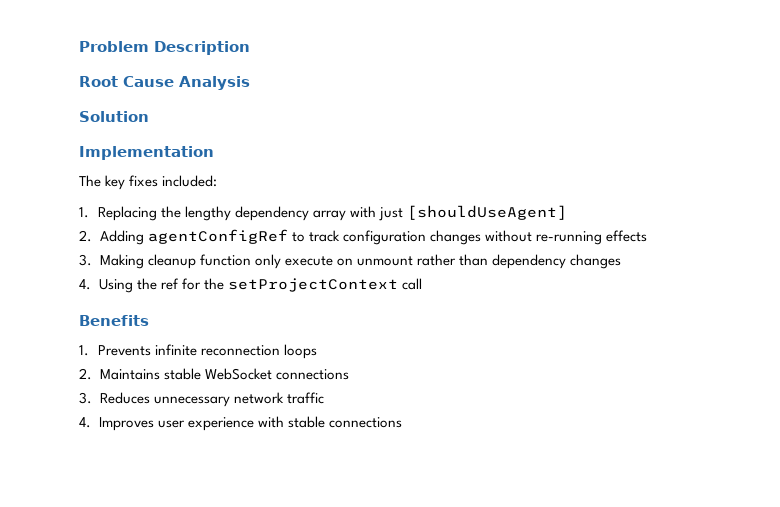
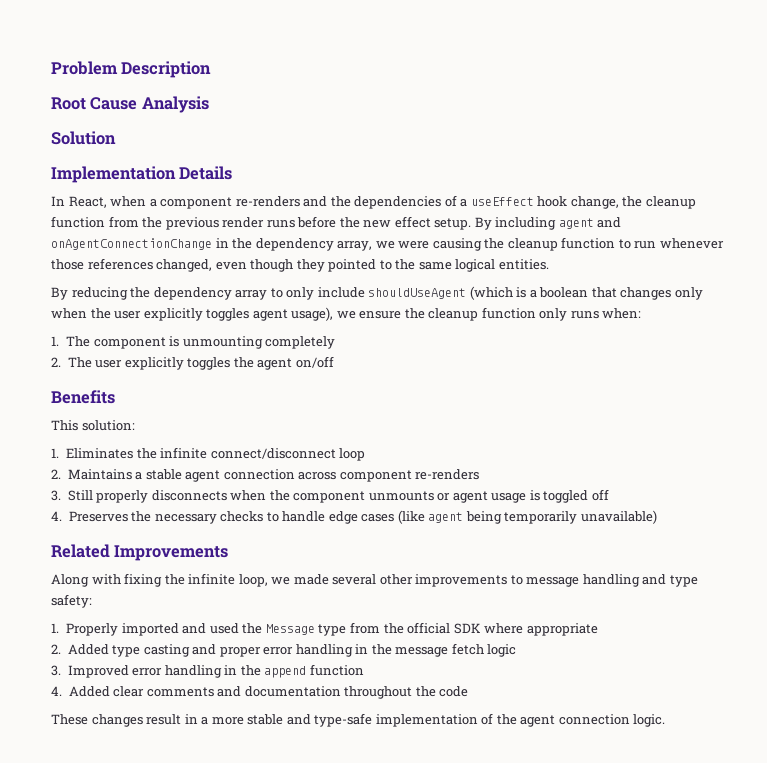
- Implementation
- The key fixes included:
- 1. Replacing the lengthy dependency array with just [shouldUseAgent]
- 2. Adding agentConfigRef to track configuration changes without re-running effects
- 3. Making cleanup function only execute on unmount rather than dependency changes
- 4. Using the ref for the setProjectContext call
+ Implementation Details
+ In React, when a component re-renders and the dependencies of a useEffect hook change, the cleanup function from the previous render runs before the new effect setup. By including agent and onAgentConnectionChange in the dependency array, we were causing the cleanup function to run whenever those references changed, even though they pointed to the same logical entities.
+ By reducing the dependency array to only include shouldUseAgent (which is a boolean that changes only when the user explicitly toggles agent usage), we ensure the cleanup function only runs when:
+ 1. The component is unmounting completely
+ 2. The user explicitly toggles the agent on/off
- 1. Prevents infinite reconnection loops
- 2. Maintains stable WebSocket connections
- 3. Reduces unnecessary network traffic
- 4. Improves user experience with stable connections
+ This solution:
+ 1. Eliminates the infinite connect/disconnect loop
+ 2. Maintains a stable agent connection across component re-renders
+ 3. Still properly disconnects when the component unmounts or agent usage is toggled off
+ 4. Preserves the necessary checks to handle edge cases (like agent being temporarily unavailable)
+ Related Improvements
+ Along with fixing the infinite loop, we made several other improvements to message handling and type safety:
+ 1. Properly imported and used the Message type from the official SDK where appropriate
+ 2. Added type casting and proper error handling in the message fetch logic
+ 3. Improved error handling in the append function
+ 4. Added clear comments and documentation throughout the code
+ These changes result in a more stable and type-safe implementation of the agent connection logic.

